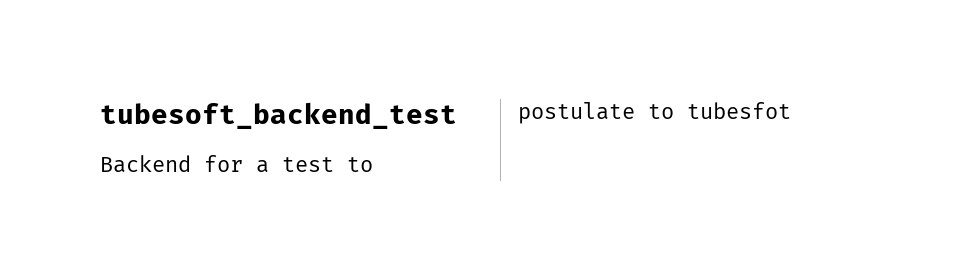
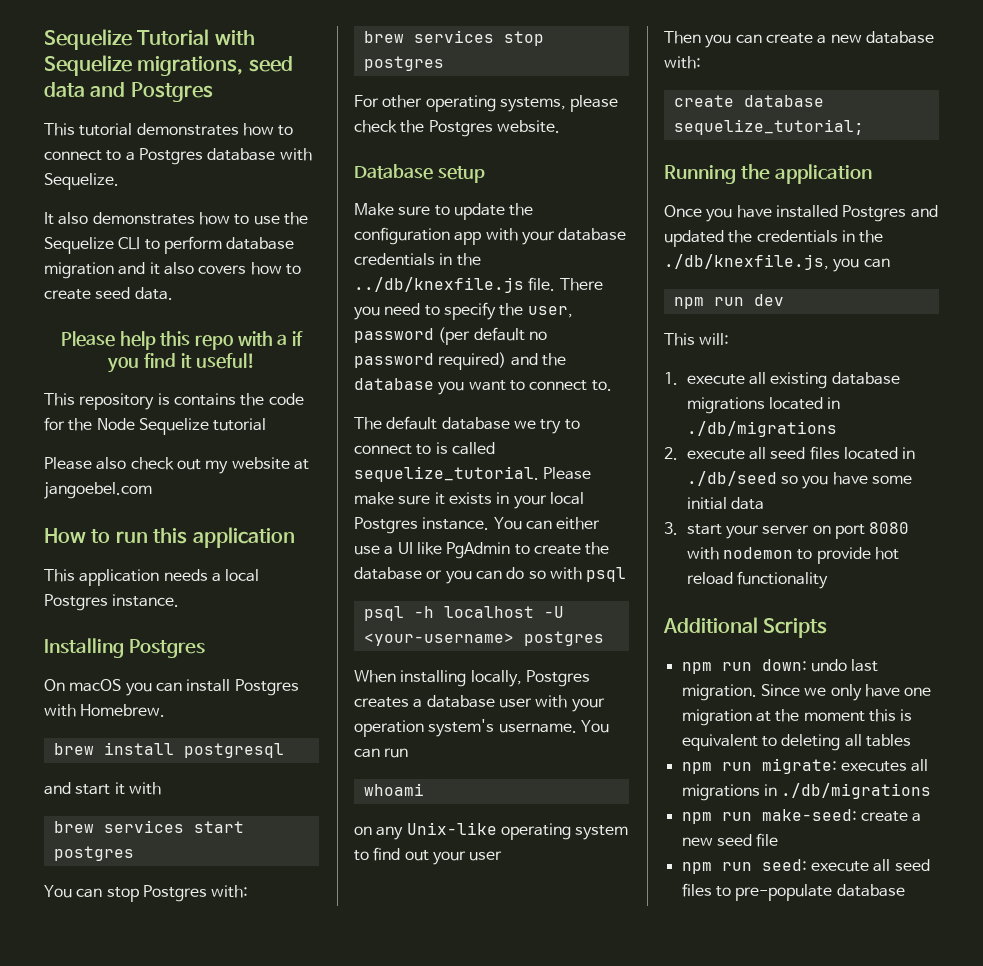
- tubesoft_backend_test
- Backend for a test to postulate to tubesfot
+ Sequelize Tutorial with Sequelize migrations, seed data and Postgres
+ This tutorial demonstrates how to connect to a Postgres database with Sequelize.
+ It also demonstrates how to use the Sequelize CLI to perform database migration and it also covers how to create seed data.
+ Please help this repo with a if you find it useful!
+ This repository is contains the code for the Node Sequelize tutorial
+ Please also check out my website at jangoebel.com
+ How to run this application
+ This application needs a local Postgres instance.
+ Installing Postgres
+ On macOS you can install Postgres with Homebrew.
+ brew install postgresql
+ and start it with
+ brew services start postgres
+ You can stop Postgres with:
+ brew services stop postgres
+ For other operating systems, please check the Postgres website.
+ Database setup
+ Make sure to update the configuration app with your database credentials in the ../db/knexfile.js file. There you need to specify the user, password (per default no password required) and the database you want to connect to.
+ The default database we try to connect to is called sequelize_tutorial. Please make sure it exists in your local Postgres instance. You can either use a UI like PgAdmin to create the database or you can do so with psql
+ psql -h localhost -U <your-username> postgres
+ When installing locally, Postgres creates a database user with your operation system's username. You can run
+ whoami
+ on any Unix-like operating system to find out your user
+ Then you can create a new database with:
+ create database sequelize_tutorial;
+ Running the application
+ Once you have installed Postgres and updated the credentials in the ./db/knexfile.js, you can
+ npm run dev
+ This will:
+ 1. execute all existing database migrations located in ./db/migrations
+ 2. execute all seed files located in ./db/seed so you have some initial data
+ 3. start your server on port 8080 with nodemon to provide hot reload functionality
+ Additional Scripts
+ npm run down: undo last migration. Since we only have one migration at the moment this is equivalent to deleting all tables
+ npm run migrate: executes all migrations in ./db/migrations
+ npm run make-seed: create a new seed file
+ npm run seed: execute all seed files to pre-populate database

